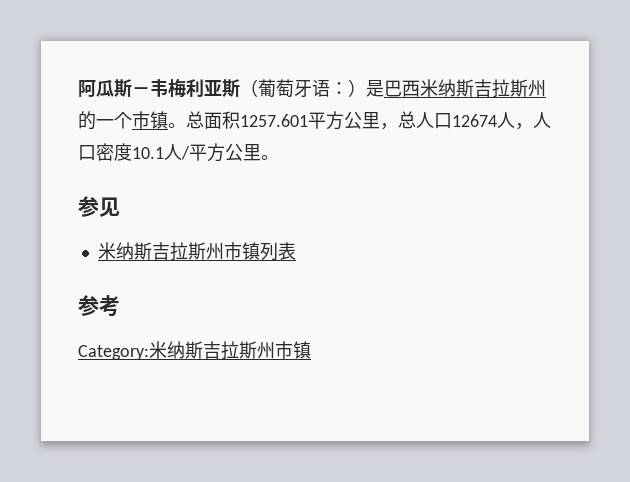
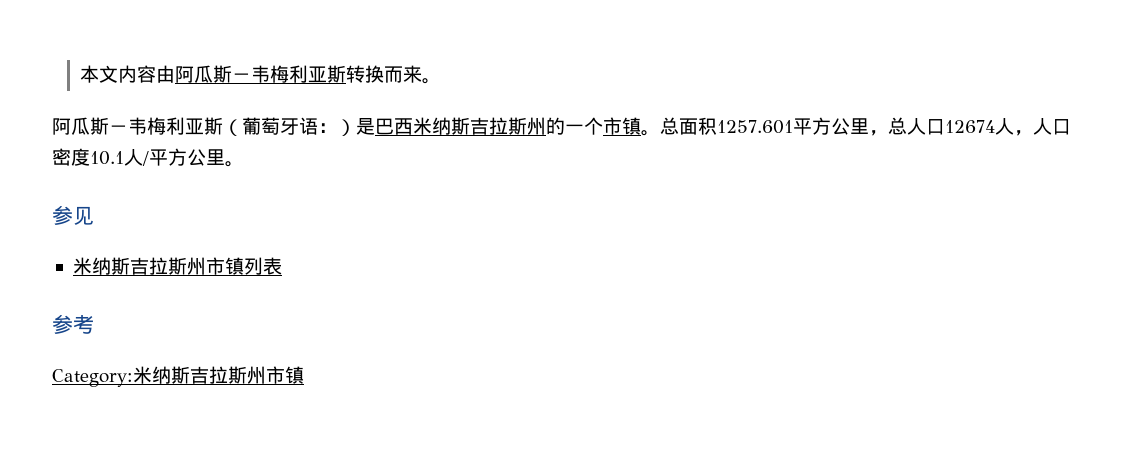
+ 本文内容由阿瓜斯－韦梅利亚斯转换而来。

